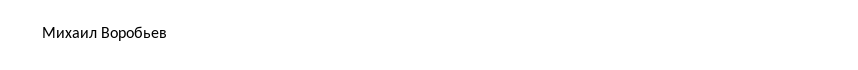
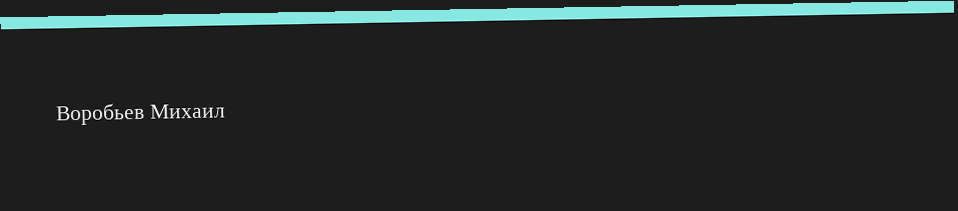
- Михаил Воробьев
+ Воробьев Михаил

